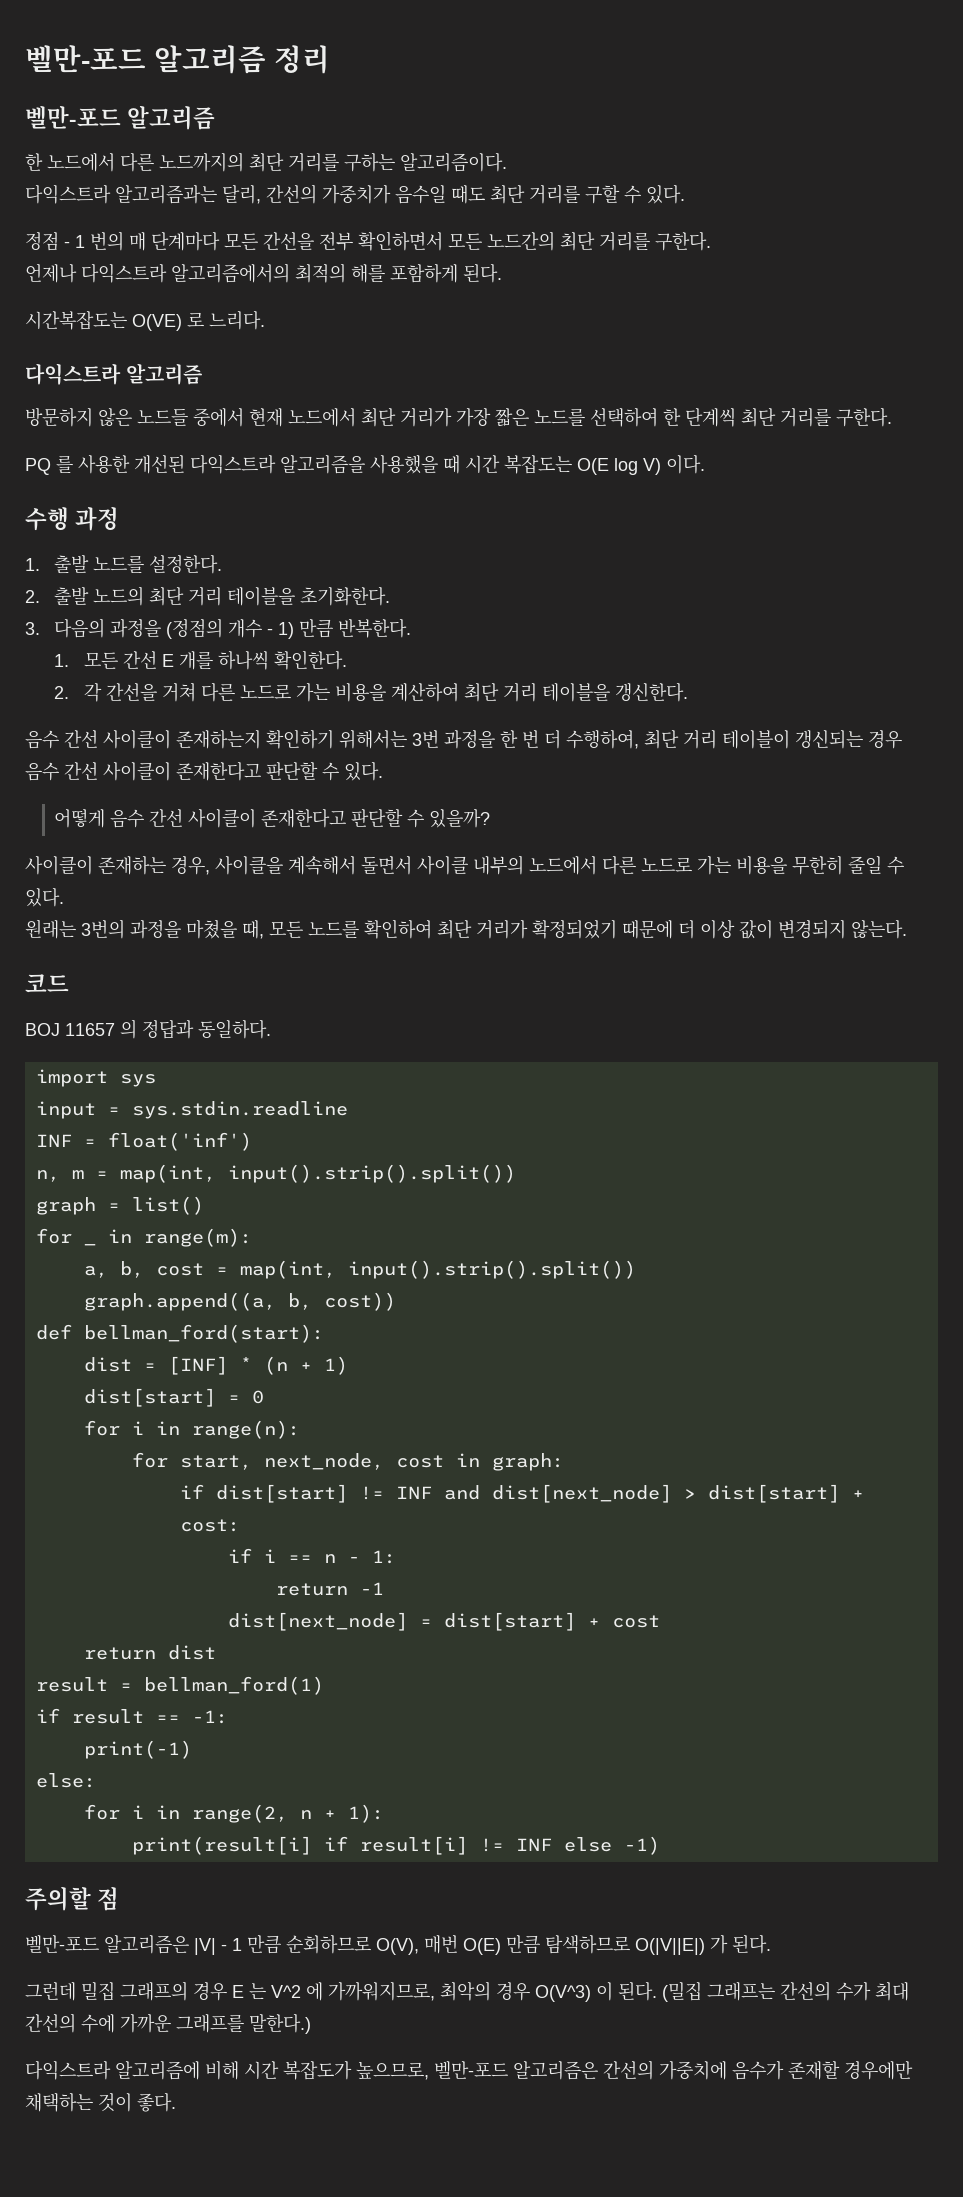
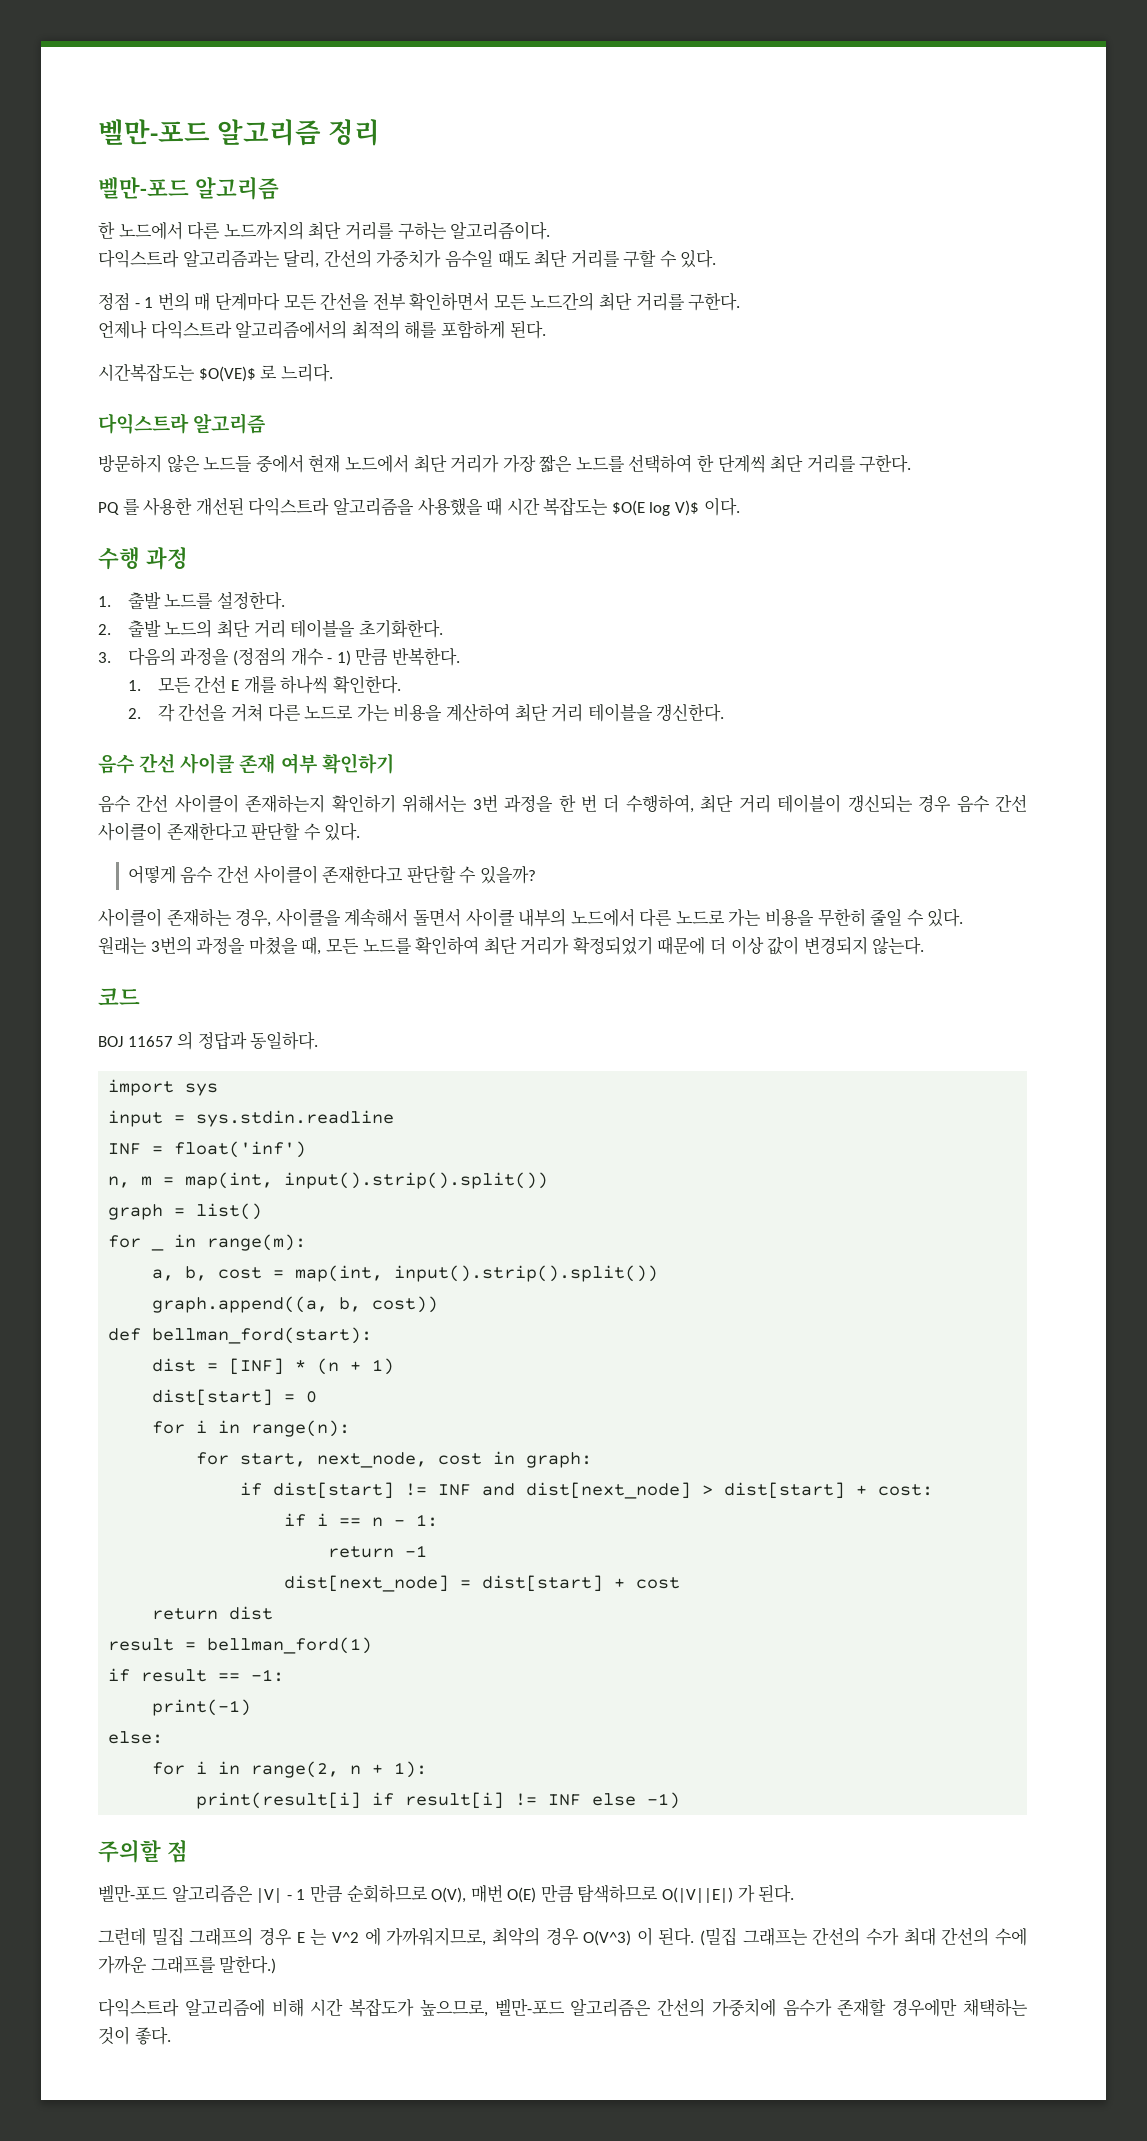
- 시간복잡도는 O(VE) 로 느리다.
+ 시간복잡도는 $O(VE)$ 로 느리다.
- PQ 를 사용한 개선된 다익스트라 알고리즘을 사용했을 때 시간 복잡도는 O(E log V) 이다.
+ PQ 를 사용한 개선된 다익스트라 알고리즘을 사용했을 때 시간 복잡도는 $O(E log V)$ 이다.
+ 음수 간선 사이클 존재 여부 확인하기

